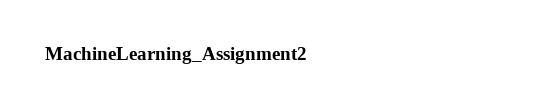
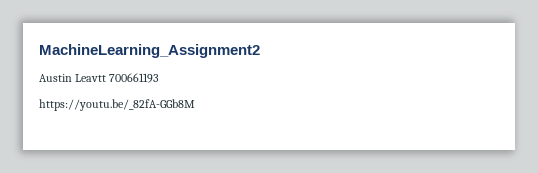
+ Austin Leavtt 700661193
+ https://youtu.be/_82fA-GGb8M

